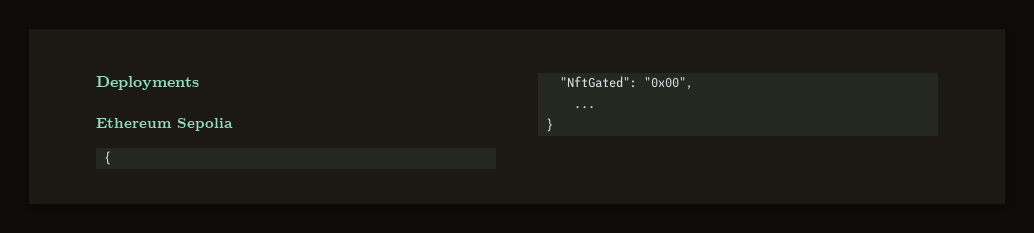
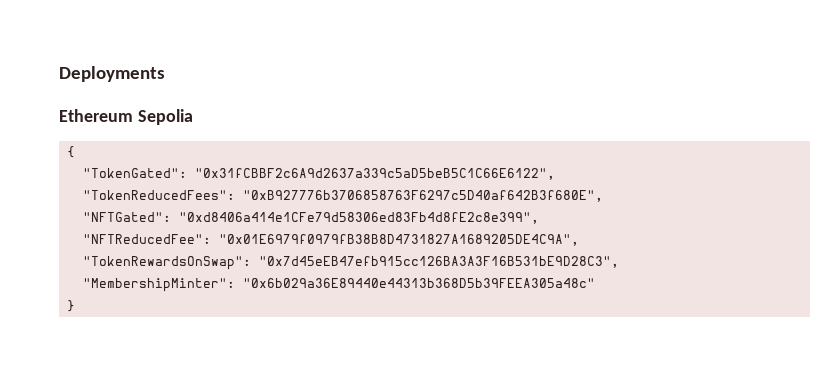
- "NftGated": "0x00",
- ...
+ "TokenGated": "0x31fCBBF2c6A9d2637a339c5aD5beB5C1C66E6122",
+ "TokenReducedFees": "0xB927776b3706858763F6297c5D40af642B3f680E",
+ "NFTGated": "0xd8406a414e1CFe79d58306ed83Fb4d8fE2c8e399",
+ "NFTReducedFee": "0x01E6979f0979fB38B8D4731827A1689205DE4C9A",
+ "TokenRewardsOnSwap": "0x7d45eEB47efb915cc126BA3A3F16B531bE9D28C3",
+ "MembershipMinter": "0x6b029a36E89440e44313b368D5b39FEEA305a48c"

